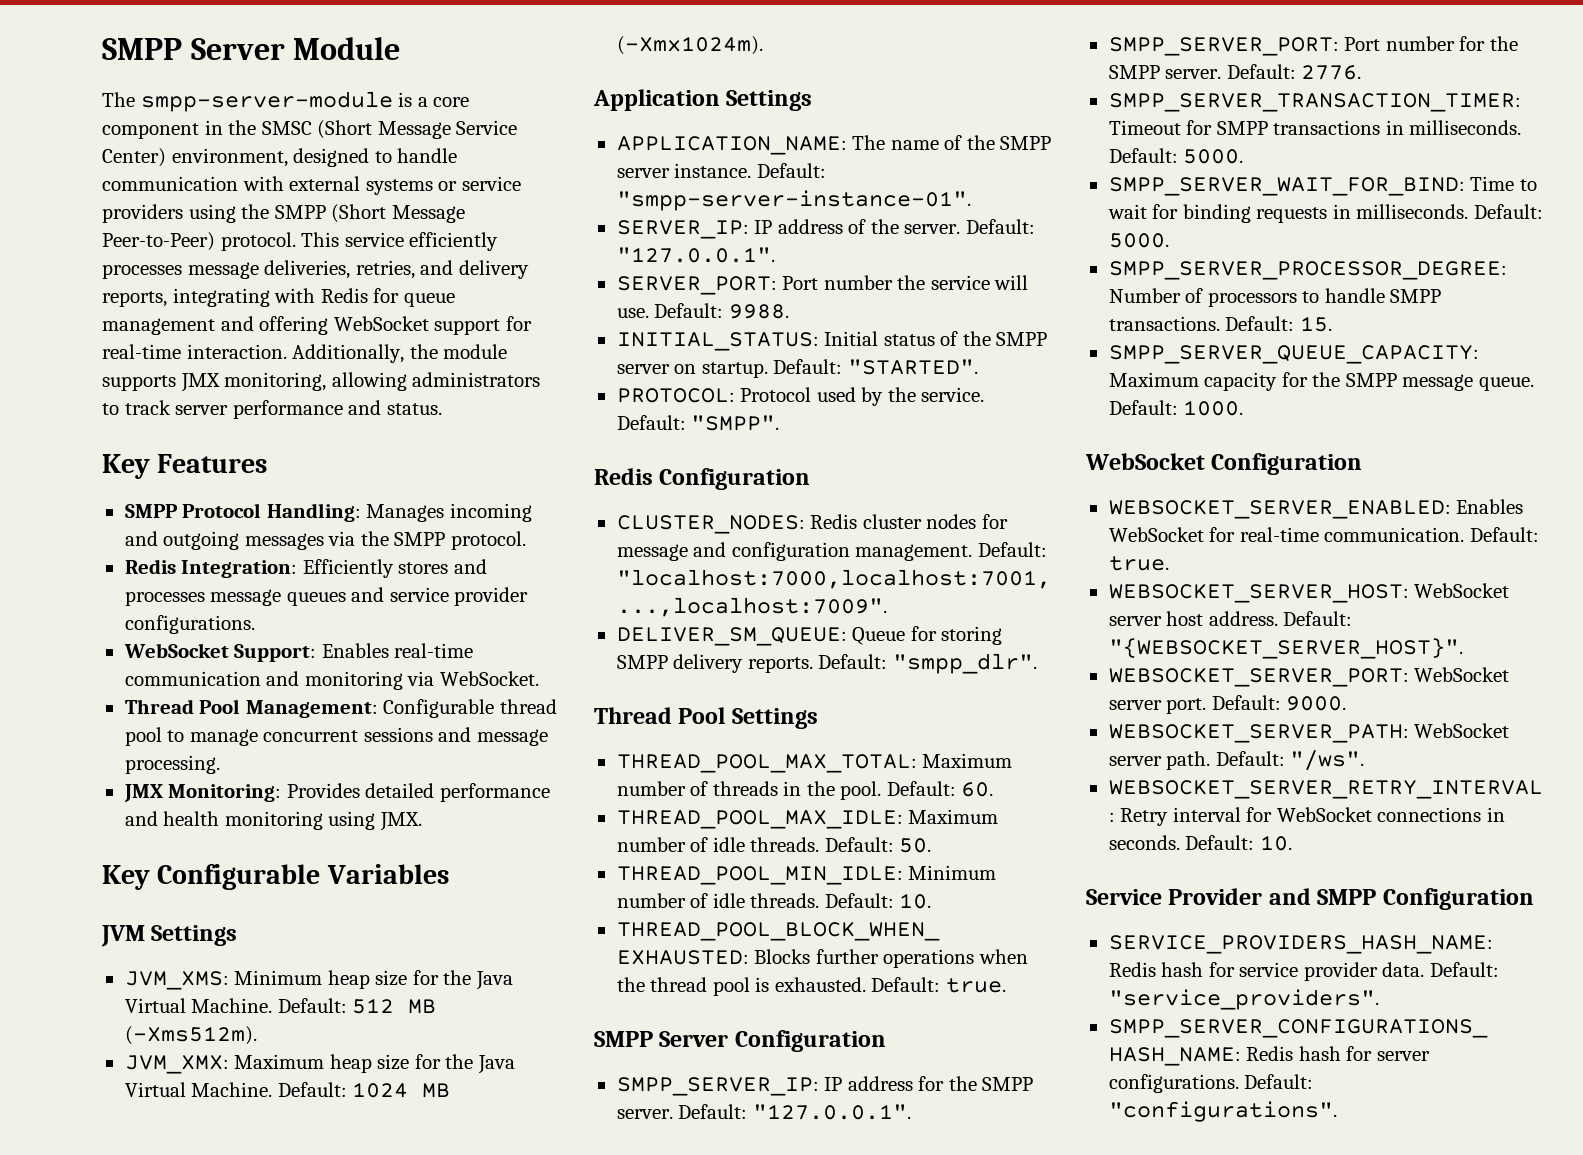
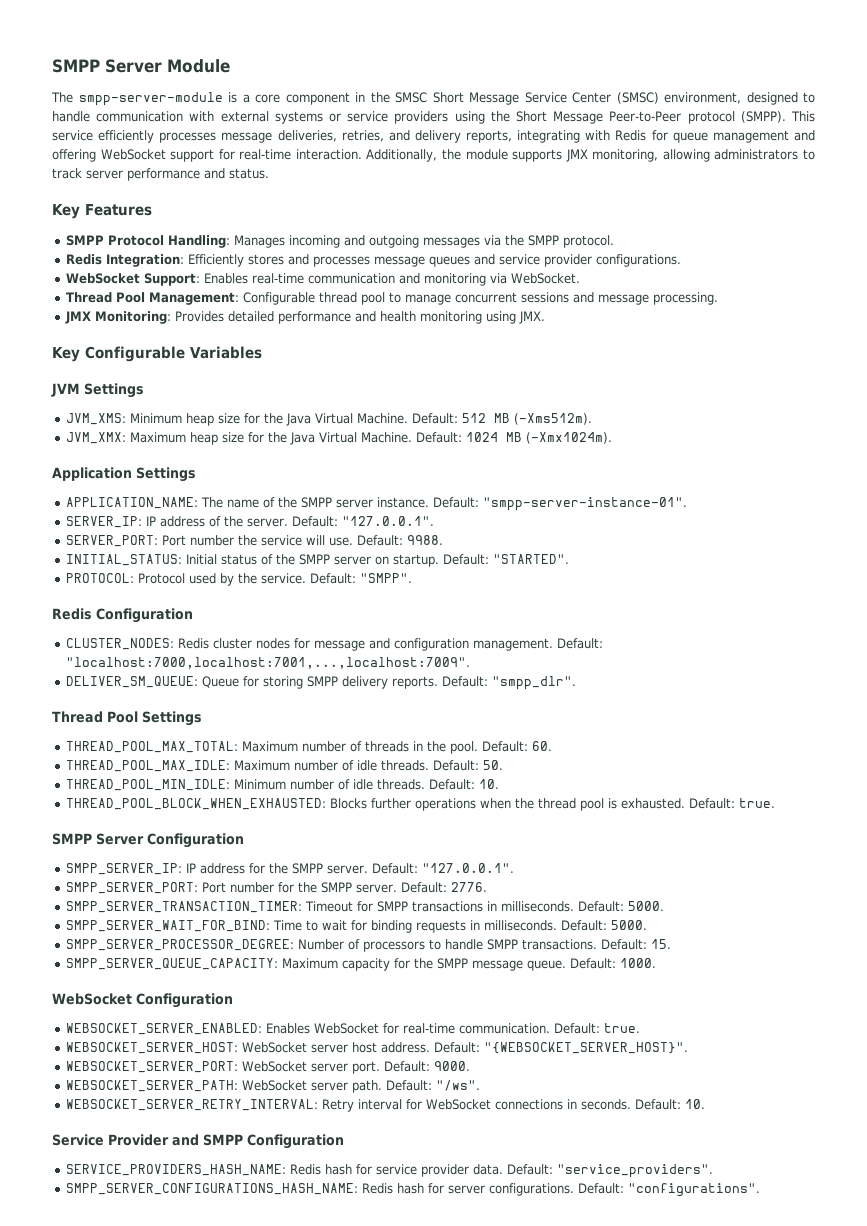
- The smpp-server-module is a core component in the SMSC (Short Message Service Center) environment, designed to handle communication with external systems or service providers using the SMPP (Short Message Peer-to-Peer) protocol.
+ The smpp-server-module is a core component in the SMSC Short Message Service Center (SMSC) environment, designed to handle communication with external systems or service providers using the Short Message Peer-to-Peer protocol (SMPP).

